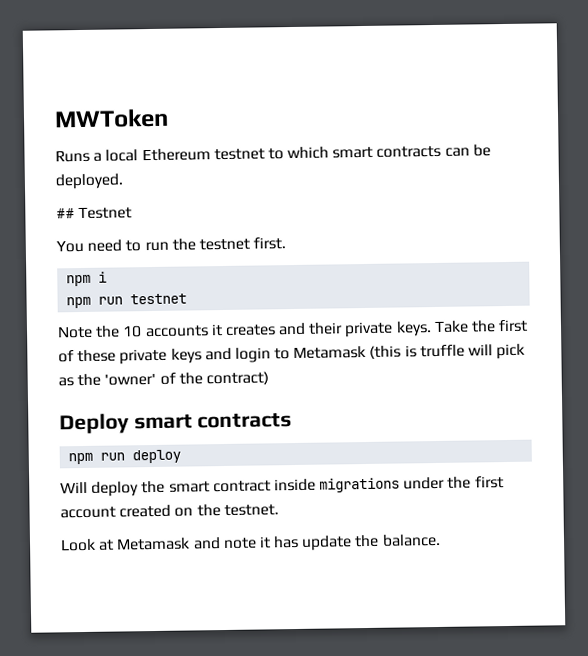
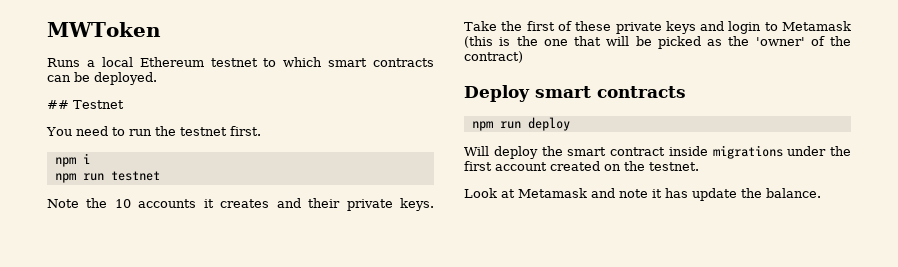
- Take the first of these private keys and login to Metamask (this is truffle will pick as the 'owner' of the contract)
+ Take the first of these private keys and login to Metamask (this is the one that will be picked as the 'owner' of the contract)

